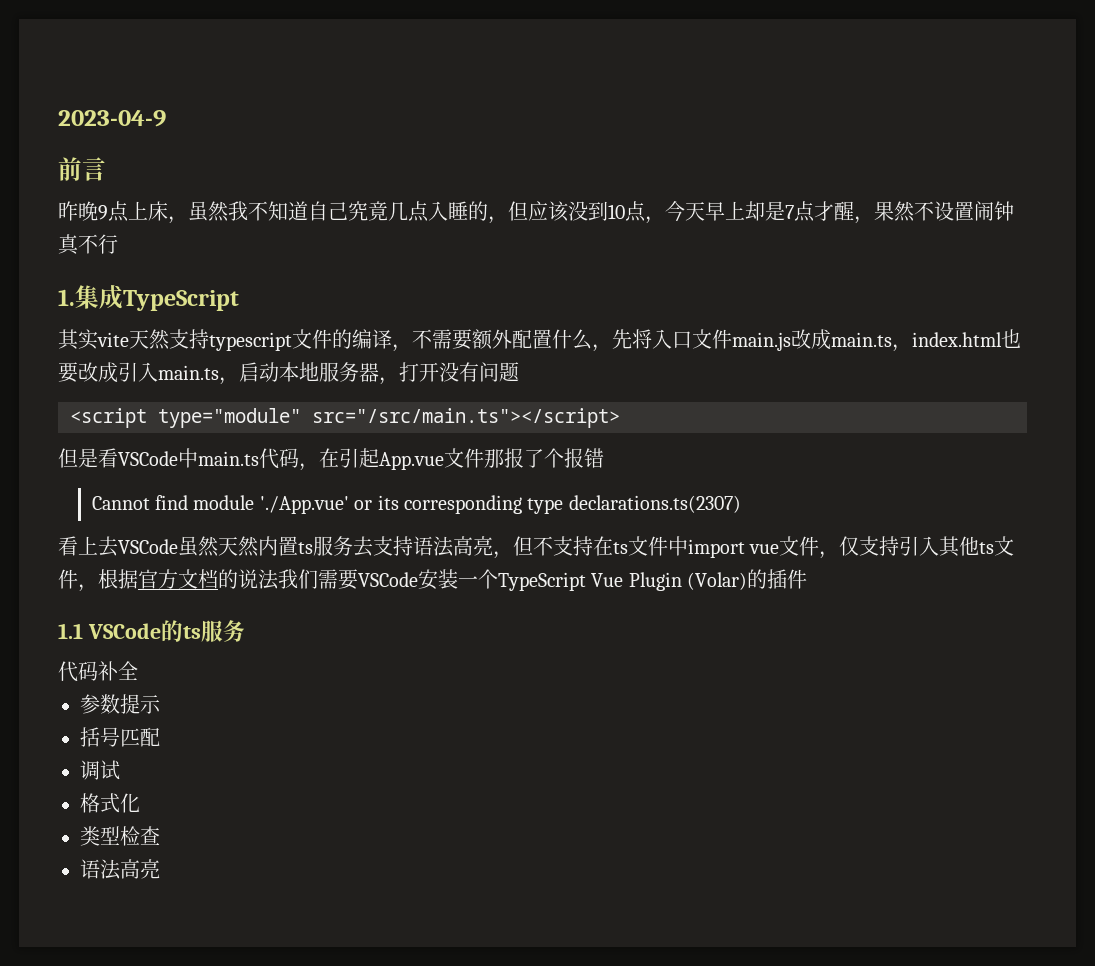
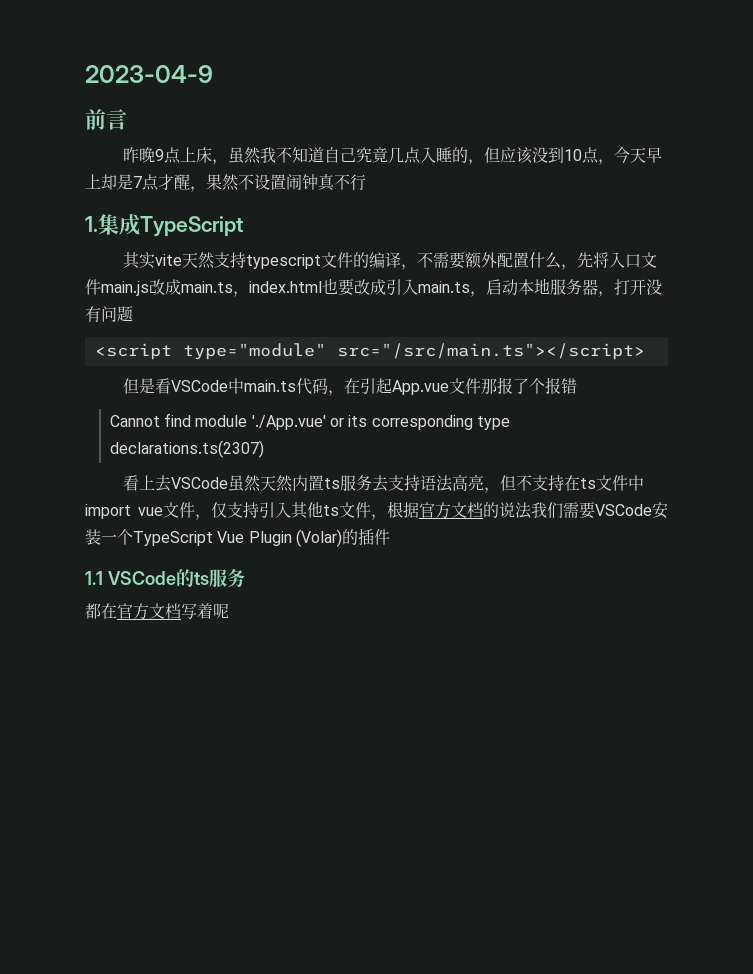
- 代码补全
- 参数提示
- 括号匹配
- 调试
- 格式化
- 类型检查
- 语法高亮
+ 都在官方文档写着呢

